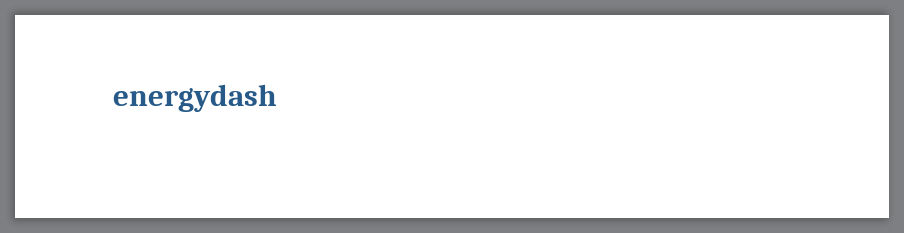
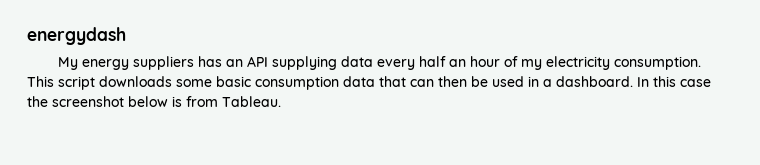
+ My energy suppliers has an API supplying data every half an hour of my electricity consumption. This script downloads some basic consumption data that can then be used in a dashboard. In this case the screenshot below is from Tableau.

